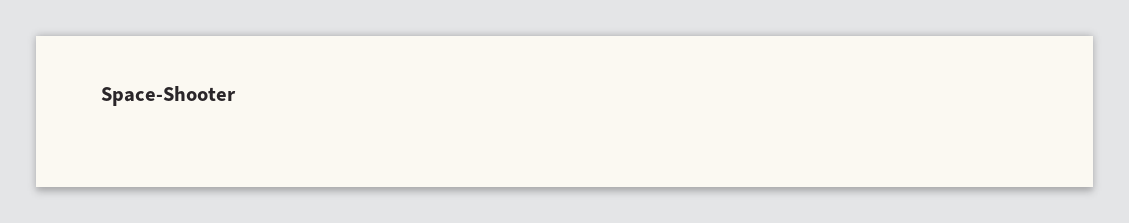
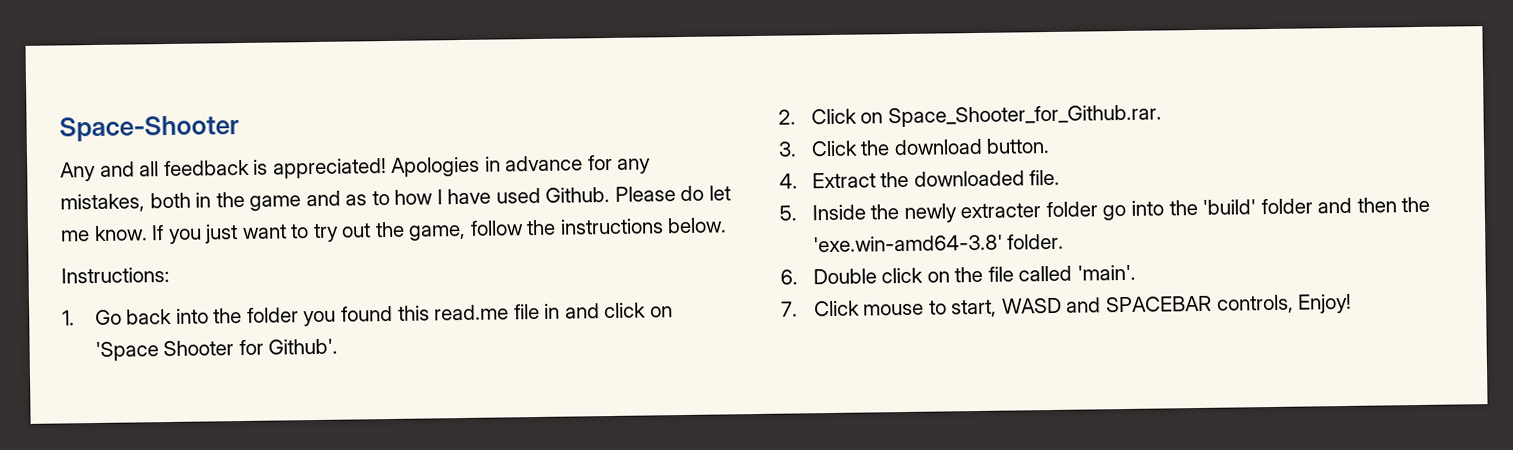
+ Any and all feedback is appreciated! Apologies in advance for any mistakes, both in the game and as to how I have used Github. Please do let me know. If you just want to try out the game, follow the instructions below.
+ Instructions:
+ 1. Go back into the folder you found this read.me file in and click on 'Space Shooter for Github'.
+ 2. Click on Space_Shooter_for_Github.rar.
+ 3. Click the download button.
+ 4. Extract the downloaded file.
+ 5. Inside the newly extracter folder go into the 'build' folder and then the 'exe.win-amd64-3.8' folder.
+ 6. Double click on the file called 'main'.
+ 7. Click mouse to start, WASD and SPACEBAR controls, Enjoy!

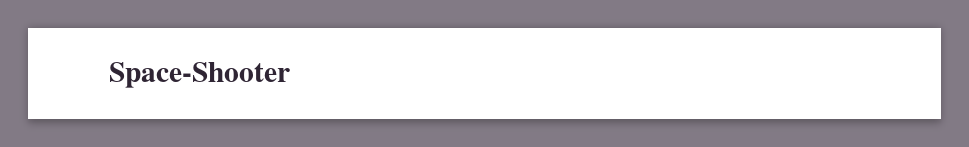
- Any and all feedback is appreciated! Apologies in advance for any mistakes, both in the game and as to how I have used Github. Please do let me know. If you just want to try out the game, follow the instructions below.
- Instructions:
- 1. Go back into the folder you found this read.me file in and click on 'Space Shooter for Github'.
- 2. Click on Space_Shooter_for_Github.rar.
- 3. Click the download button.
- 4. Extract the downloaded file.
- 5. Inside the newly extracter folder go into the 'build' folder and then the 'exe.win-amd64-3.8' folder.
- 6. Double click on the file called 'main'.
- 7. Click mouse to start, WASD and SPACEBAR controls, Enjoy!

